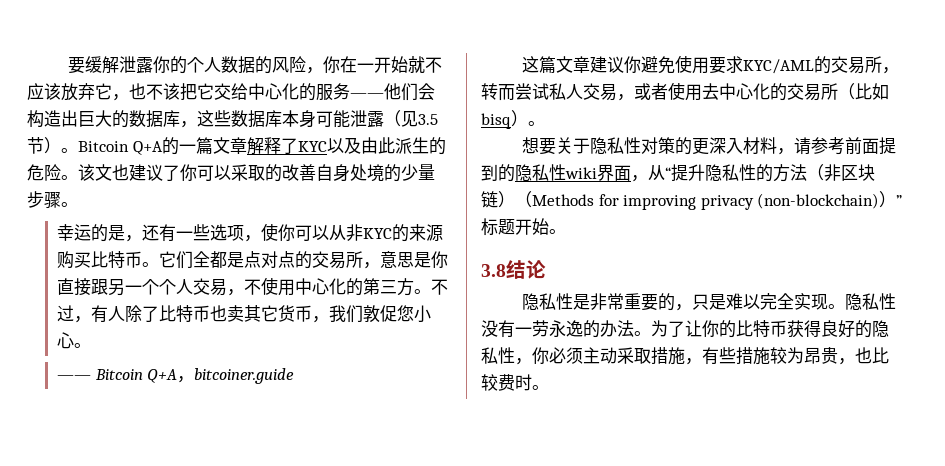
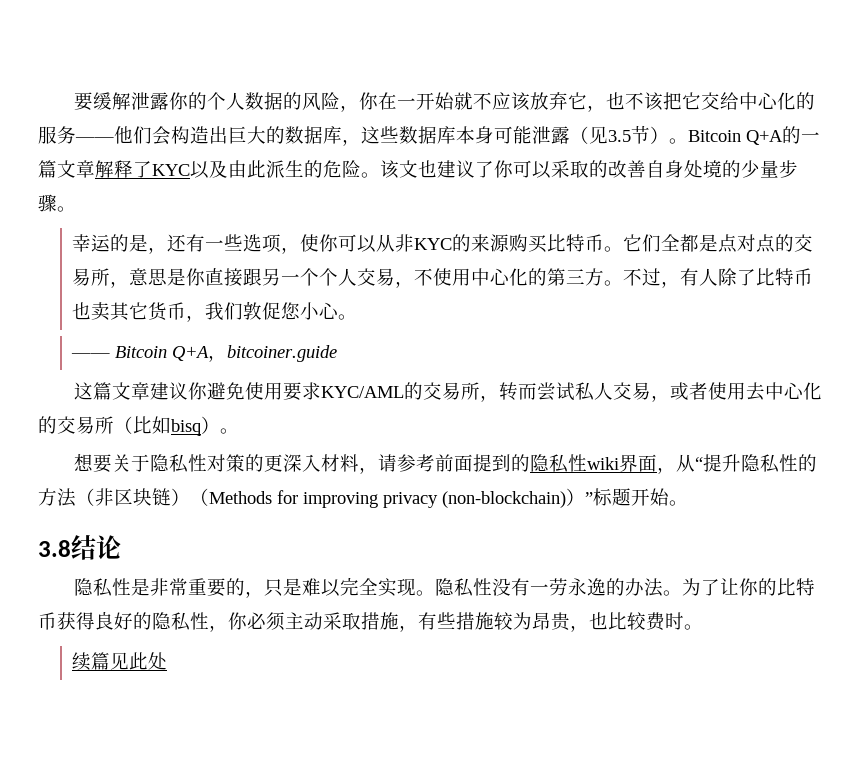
+ 续篇见此处

